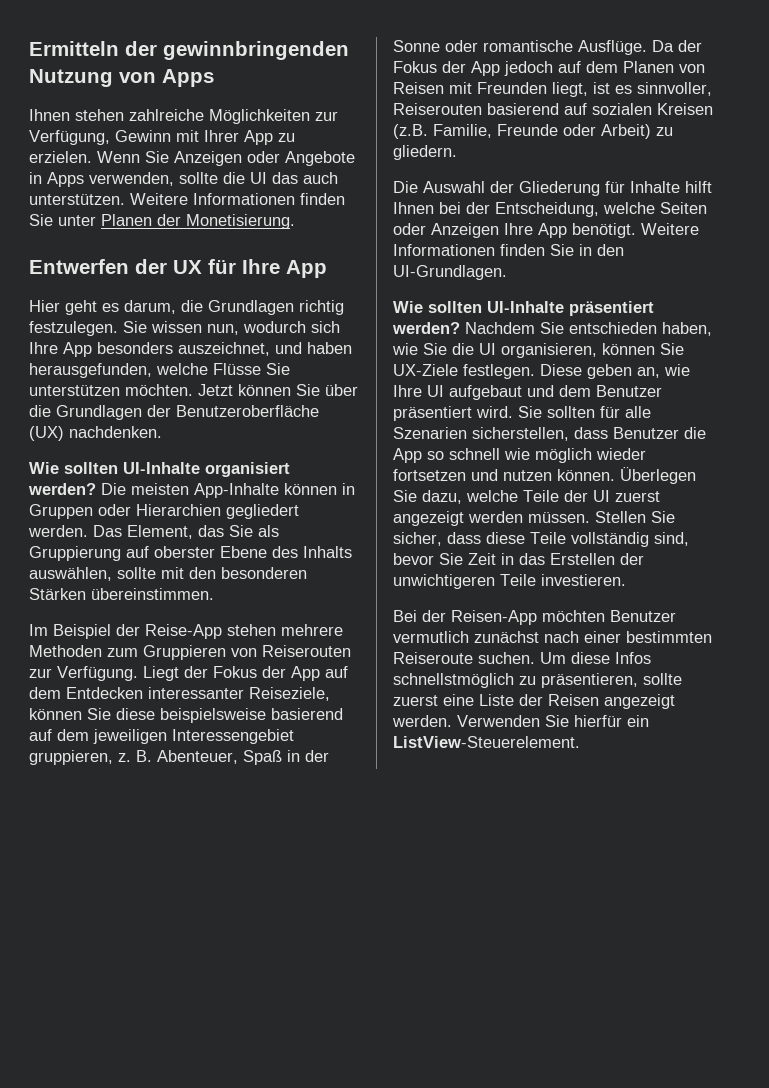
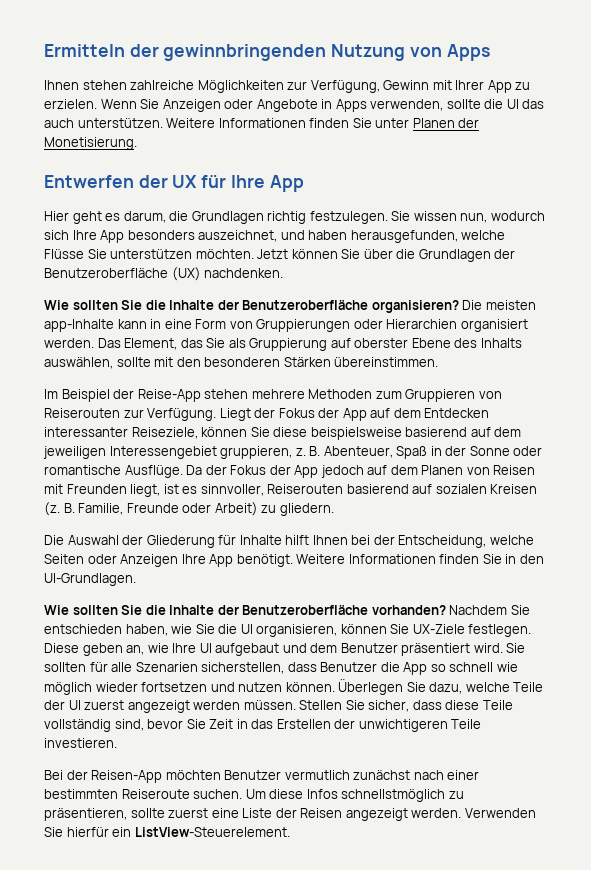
- Wie sollten UI-Inhalte organisiert werden? Die meisten App-Inhalte können in Gruppen oder Hierarchien gegliedert werden.
+ Wie sollten Sie die Inhalte der Benutzeroberfläche organisieren? Die meisten app-Inhalte kann in eine Form von Gruppierungen oder Hierarchien organisiert werden.
- Da der Fokus der App jedoch auf dem Planen von Reisen mit Freunden liegt, ist es sinnvoller, Reiserouten basierend auf sozialen Kreisen (z.B. Familie, Freunde oder Arbeit) zu gliedern.
+ Da der Fokus der App jedoch auf dem Planen von Reisen mit Freunden liegt, ist es sinnvoller, Reiserouten basierend auf sozialen Kreisen (z. B. Familie, Freunde oder Arbeit) zu gliedern.
- Wie sollten UI-Inhalte präsentiert werden?
+ Wie sollten Sie die Inhalte der Benutzeroberfläche vorhanden?

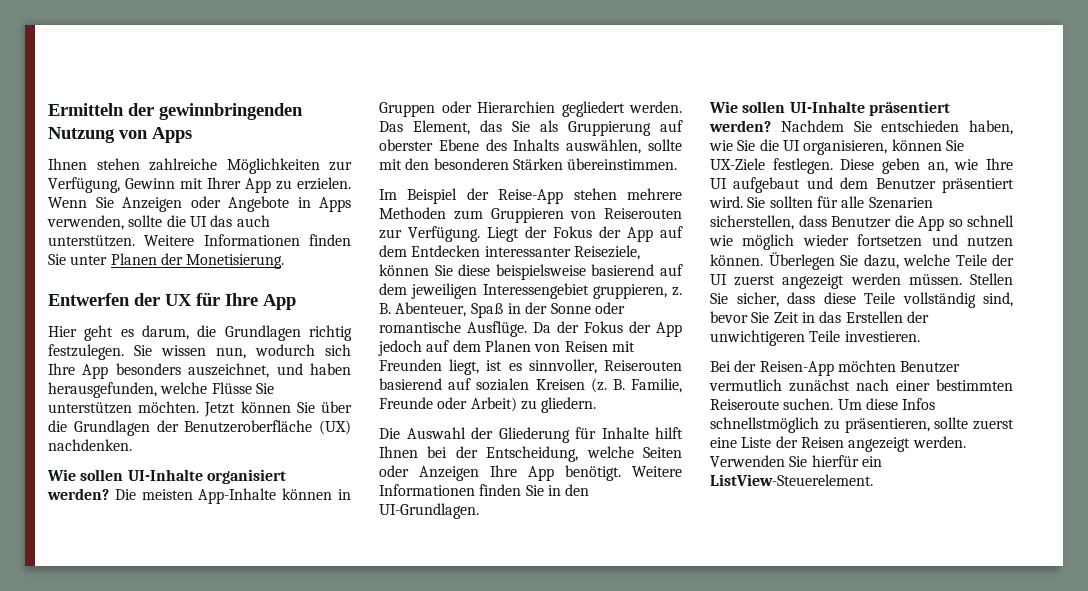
- Wie sollten Sie die Inhalte der Benutzeroberfläche organisieren? Die meisten app-Inhalte kann in eine Form von Gruppierungen oder Hierarchien organisiert werden.
+ Wie sollen UI-Inhalte organisiert werden? Die meisten App-Inhalte können in Gruppen oder Hierarchien gegliedert werden.
- Wie sollten Sie die Inhalte der Benutzeroberfläche vorhanden?
+ Wie sollen UI-Inhalte präsentiert werden?

